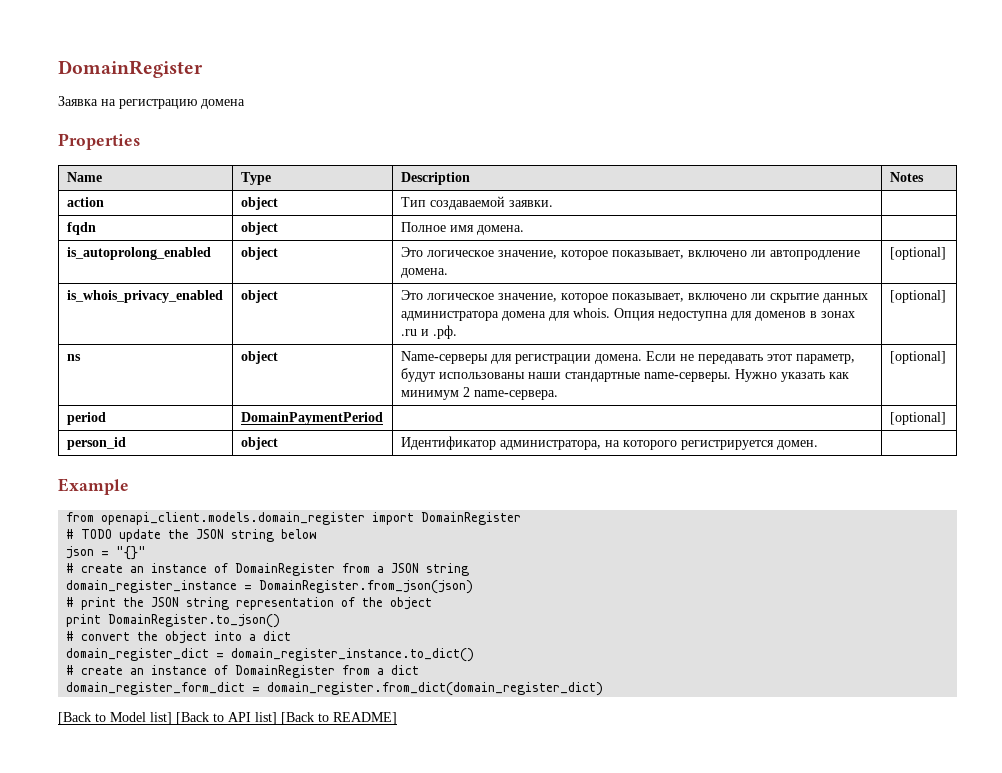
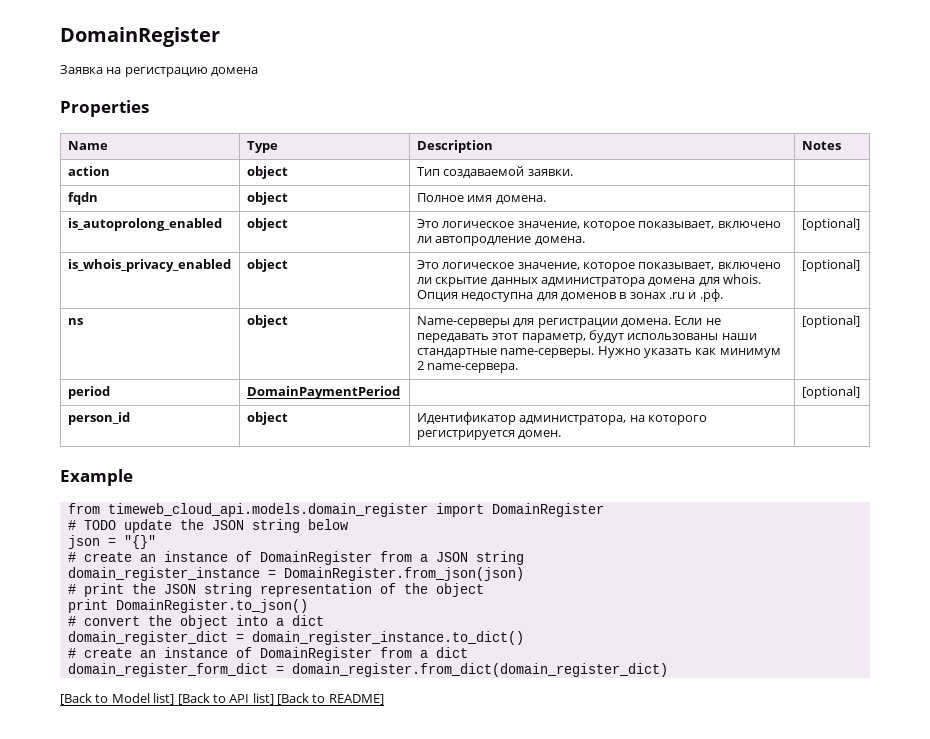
- from openapi_client.models.domain_register import DomainRegister
+ from timeweb_cloud_api.models.domain_register import DomainRegister

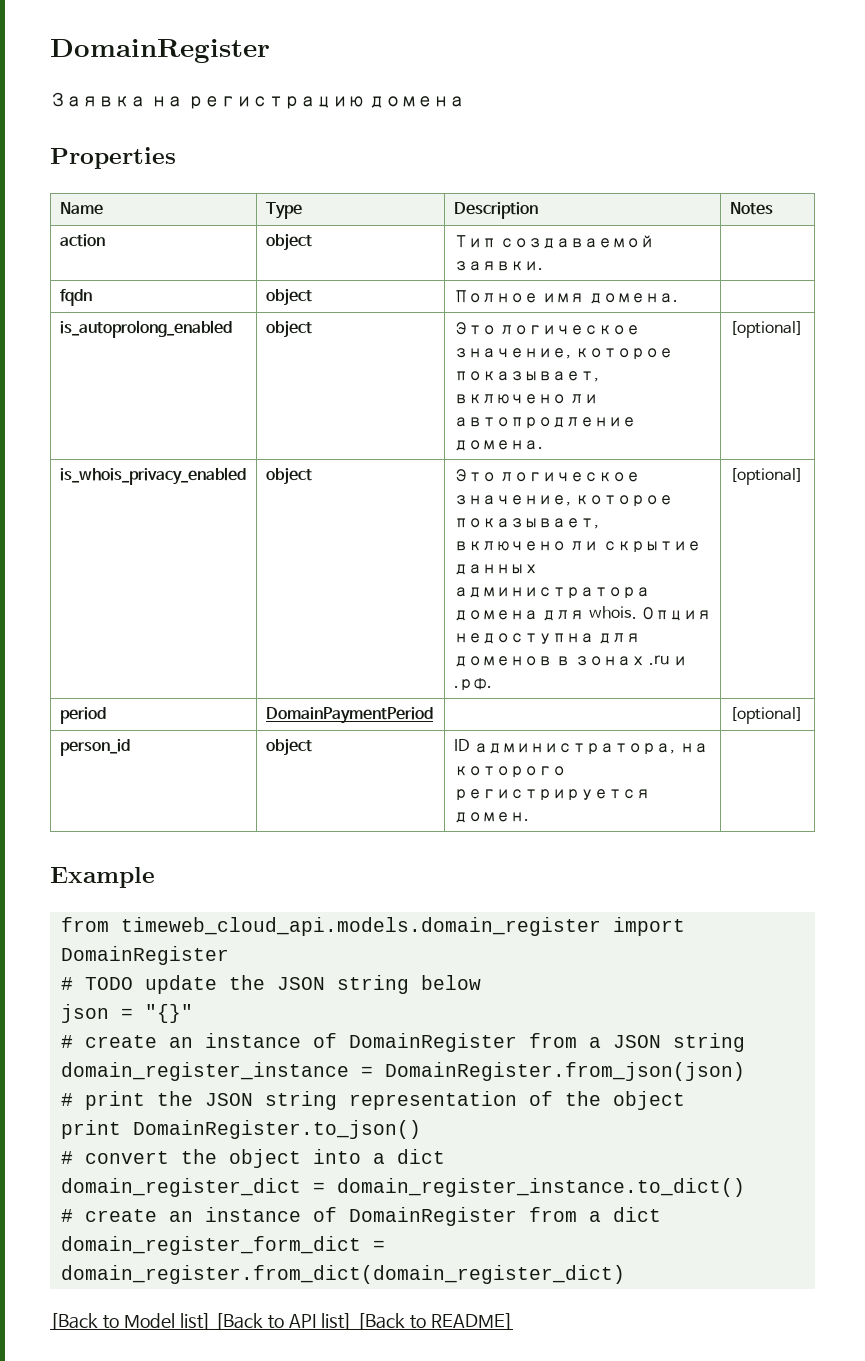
- ns | object | Name-серверы для регистрации домена. Если не передавать этот параметр, будут использованы наши стандартные name-серверы. Нужно указать как минимум 2 name-сервера. | [optional]
- person_id | object | Идентификатор администратора, на которого регистрируется домен. |
+ person_id | object | ID администратора, на которого регистрируется домен. |

